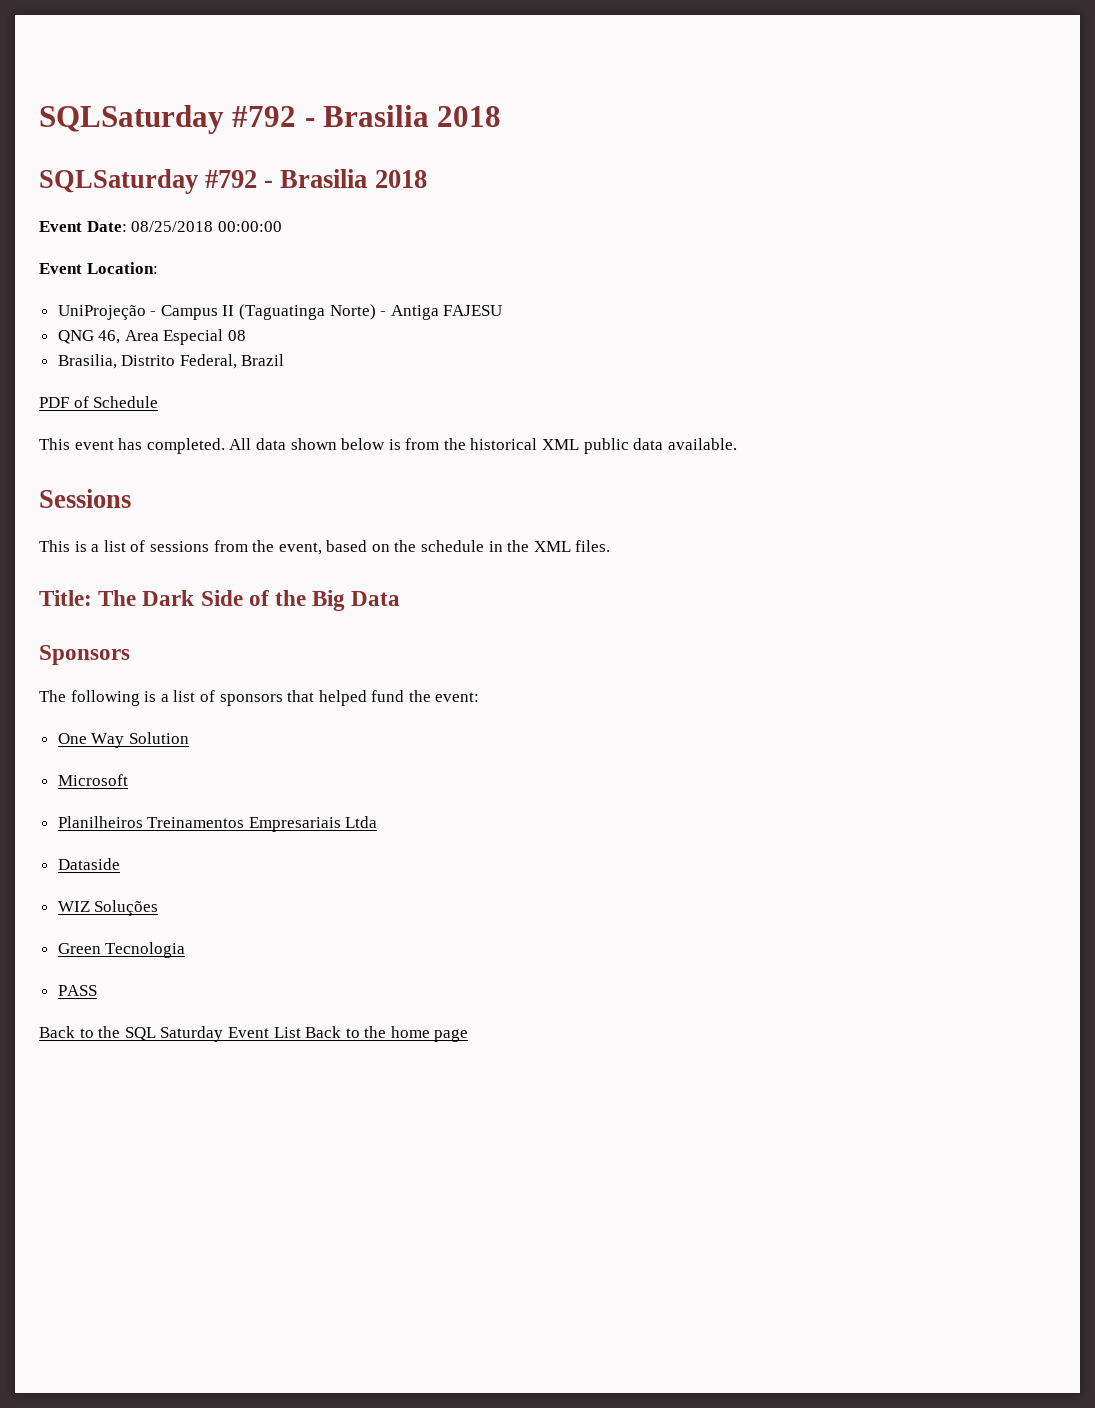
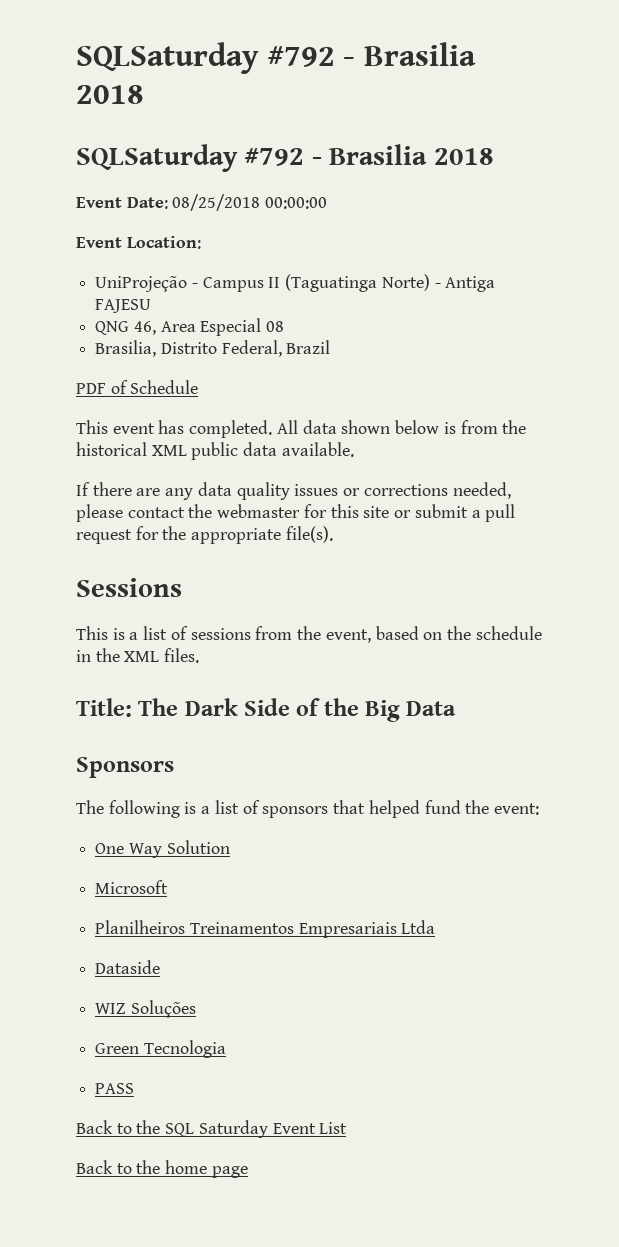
+ If there are any data quality issues or corrections needed, please contact the webmaster for this site or submit a pull request for the appropriate file(s).
- Back to the SQL Saturday Event List Back to the home page
+ Back to the SQL Saturday Event List
+ Back to the home page

